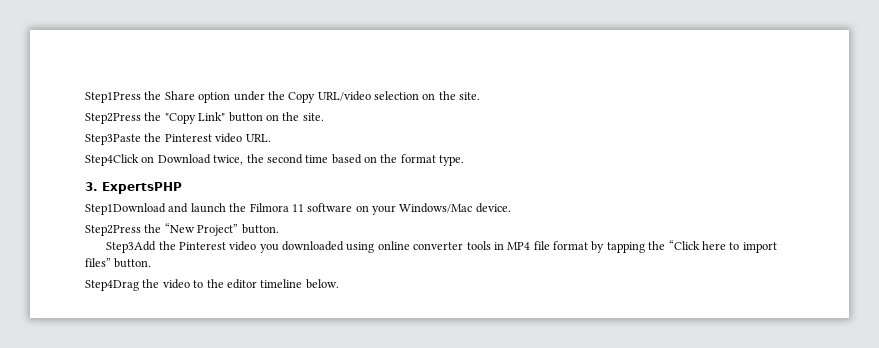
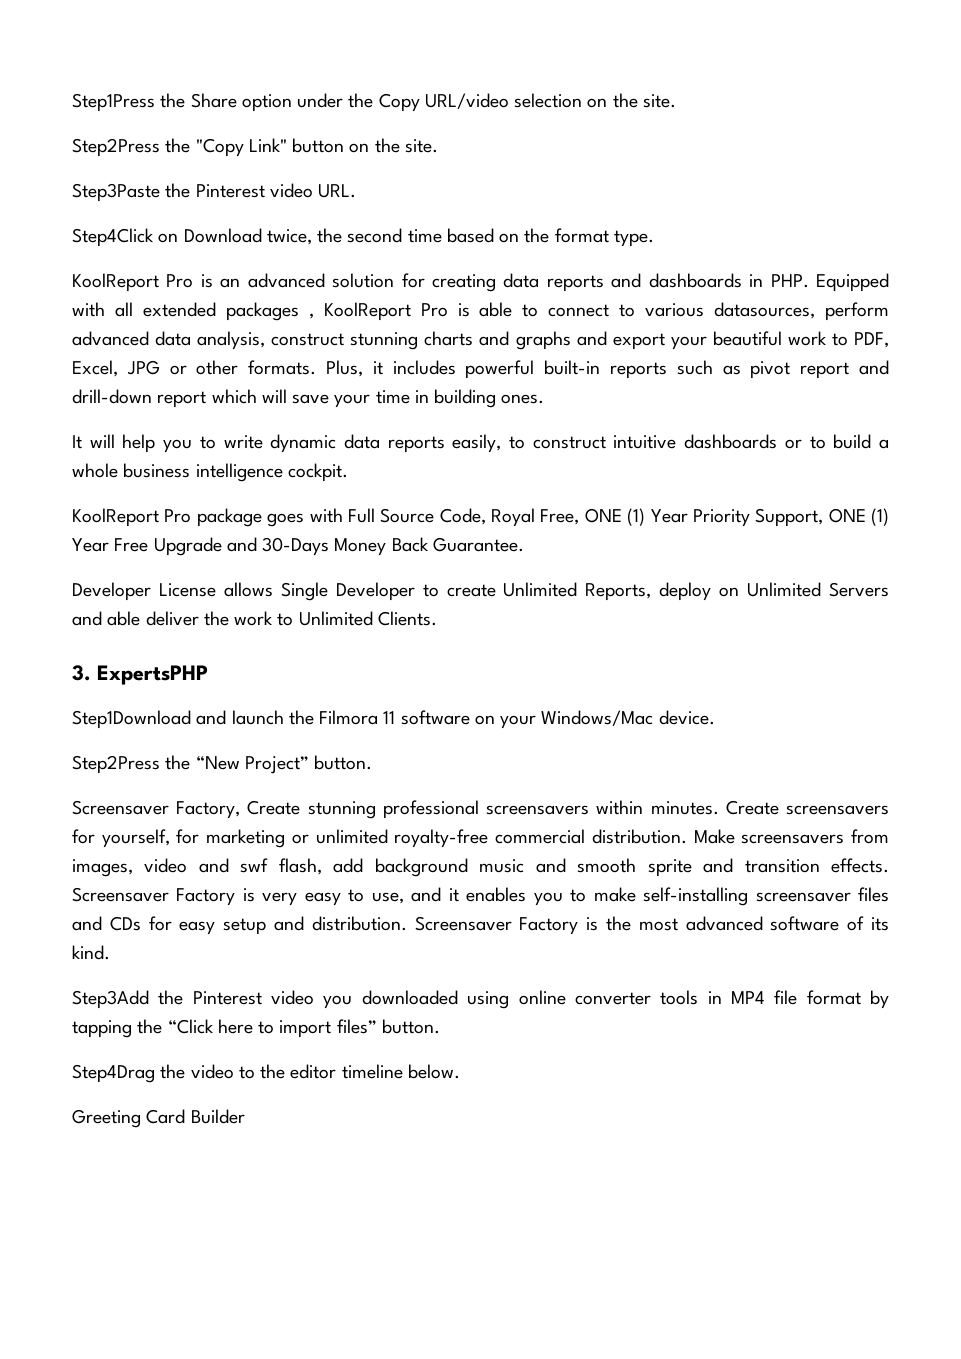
+ KoolReport Pro is an advanced solution for creating data reports and dashboards in PHP. Equipped with all extended packages , KoolReport Pro is able to connect to various datasources, perform advanced data analysis, construct stunning charts and graphs and export your beautiful work to PDF, Excel, JPG or other formats. Plus, it includes powerful built-in reports such as pivot report and drill-down report which will save your time in building ones.
+ It will help you to write dynamic data reports easily, to construct intuitive dashboards or to build a whole business intelligence cockpit.
+ KoolReport Pro package goes with Full Source Code, Royal Free, ONE (1) Year Priority Support, ONE (1) Year Free Upgrade and 30-Days Money Back Guarantee.
+ Developer License allows Single Developer to create Unlimited Reports, deploy on Unlimited Servers and able deliver the work to Unlimited Clients.
+ Screensaver Factory, Create stunning professional screensavers within minutes. Create screensavers for yourself, for marketing or unlimited royalty-free commercial distribution. Make screensavers from images, video and swf flash, add background music and smooth sprite and transition effects. Screensaver Factory is very easy to use, and it enables you to make self-installing screensaver files and CDs for easy setup and distribution. Screensaver Factory is the most advanced software of its kind.
+ Greeting Card Builder

